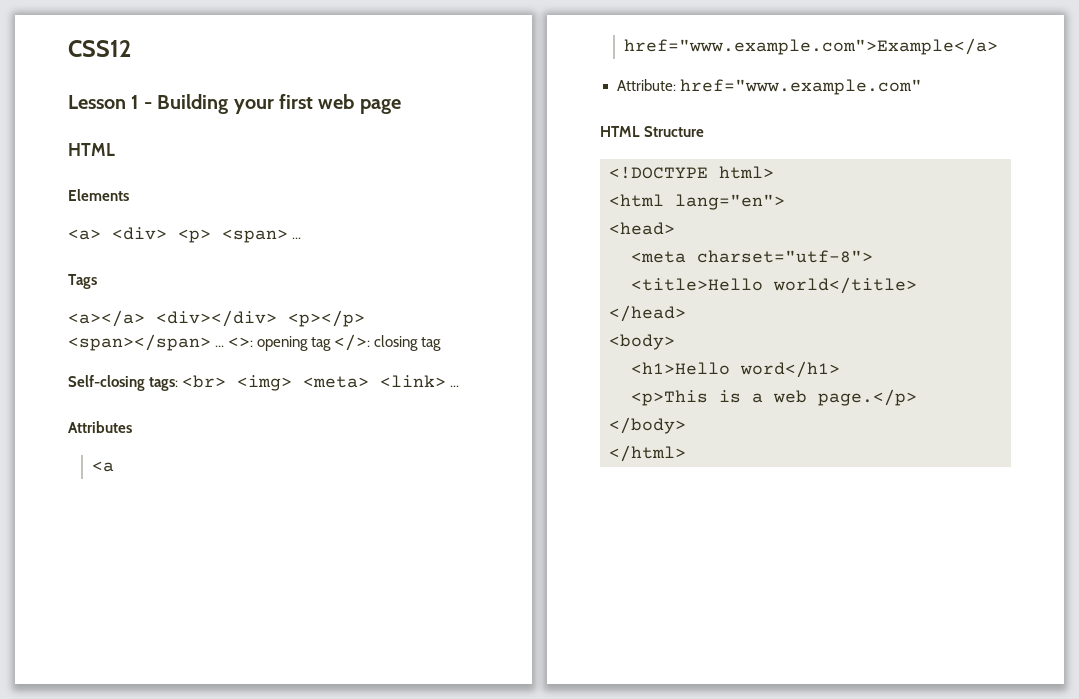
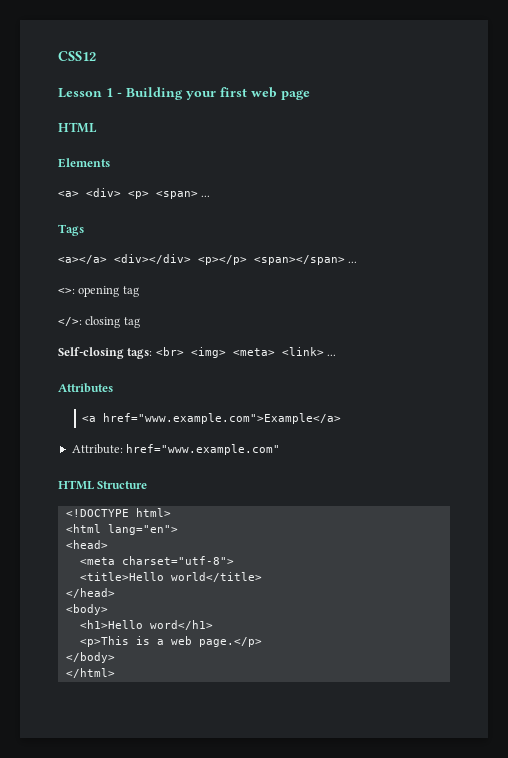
- <a></a> <div></div> <p></p> <span></span> ... <>: opening tag </>: closing tag
+ <a></a> <div></div> <p></p> <span></span> ...
+ <>: opening tag
+ </>: closing tag

